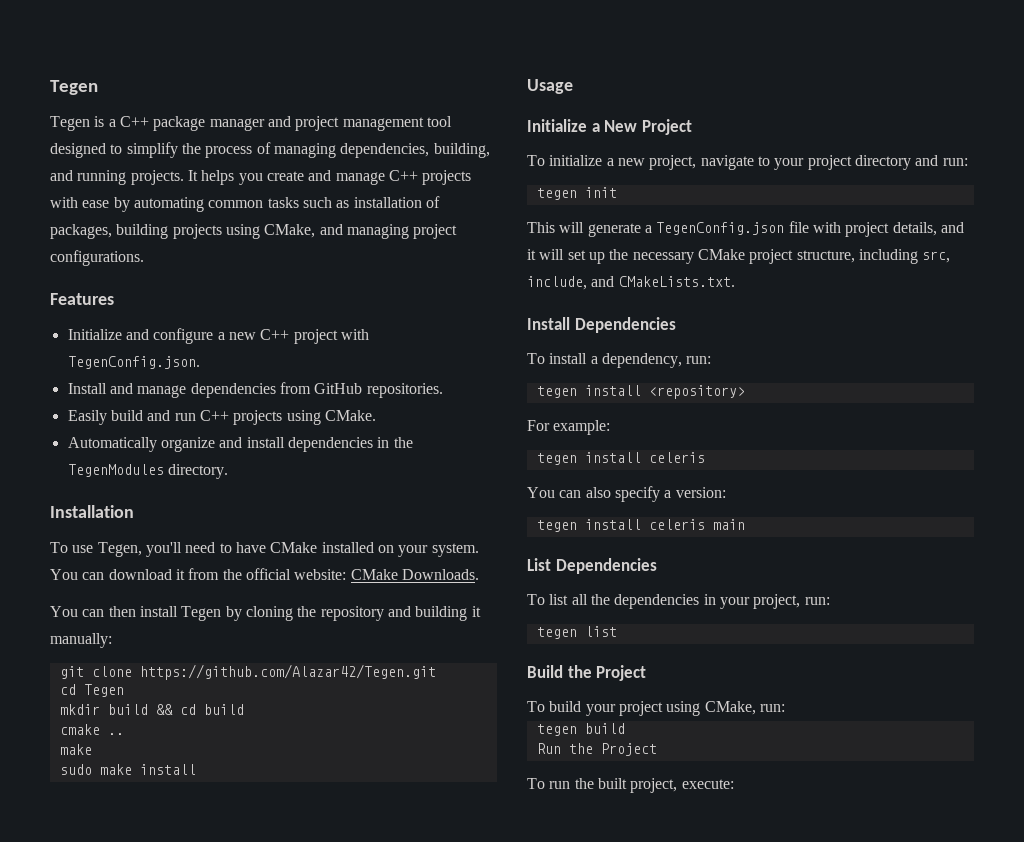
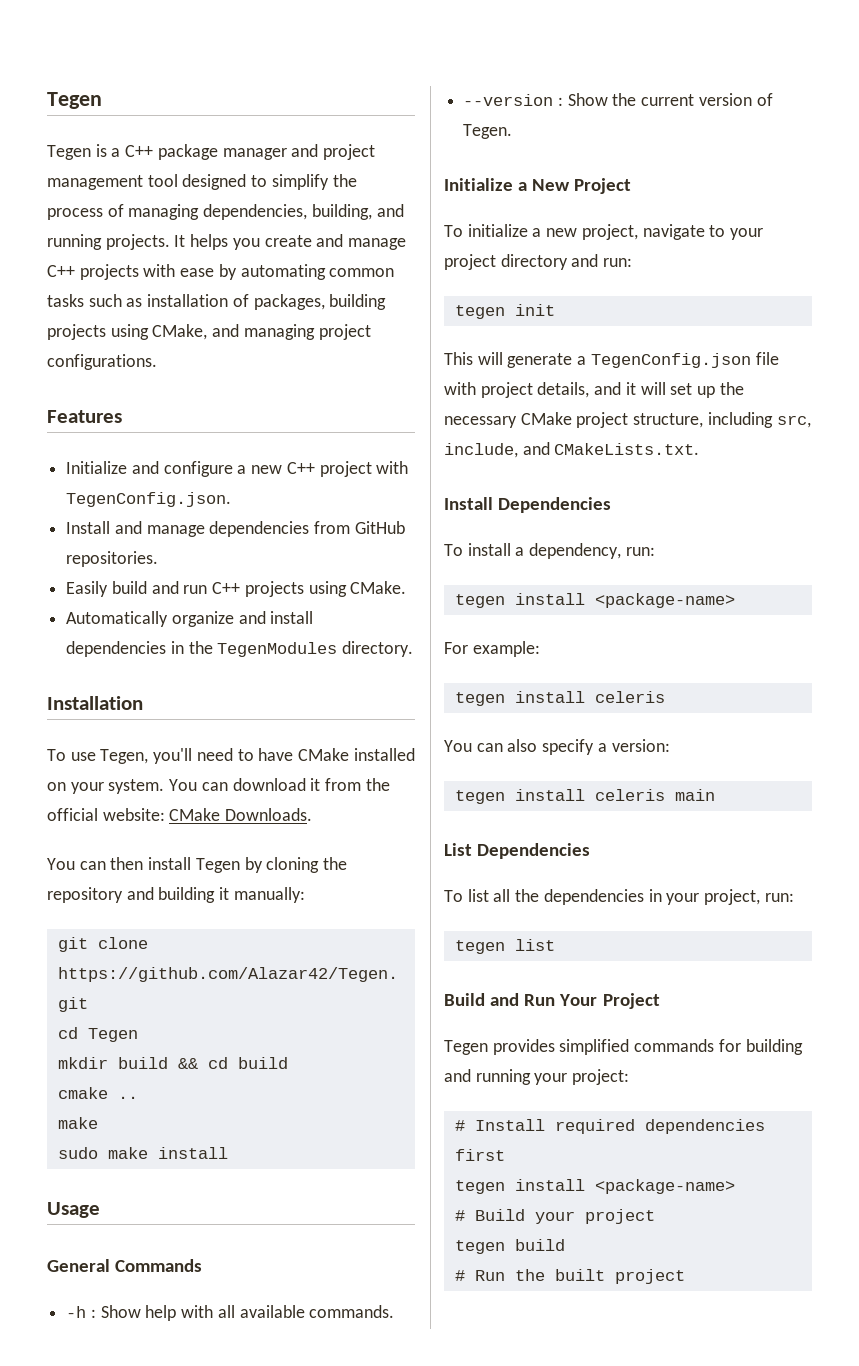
+ General Commands
+ -h : Show help with all available commands.
+ --version : Show the current version of Tegen.
  To install a dependency, run:
- tegen install <repository>
+ tegen install <package-name>
- Build the Project
- To build your project using CMake, run:
+ Build and Run Your Project
+ Tegen provides simplified commands for building and running your project:
+ # Install required dependencies first
+ tegen install <package-name>
+ # Build your project
- Run the Project
- To run the built project, execute:
+ # Run the built project

